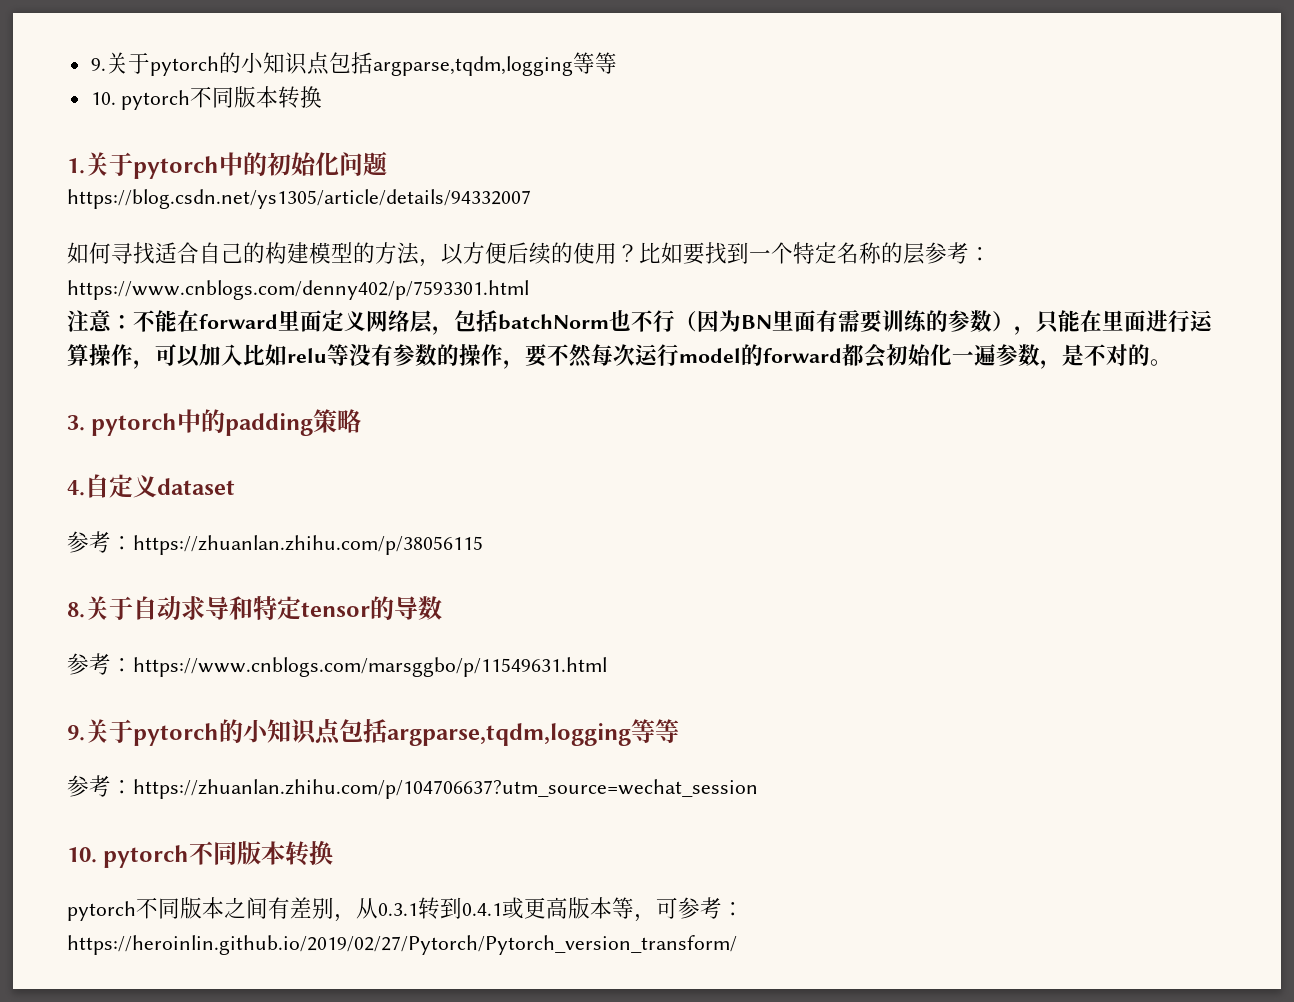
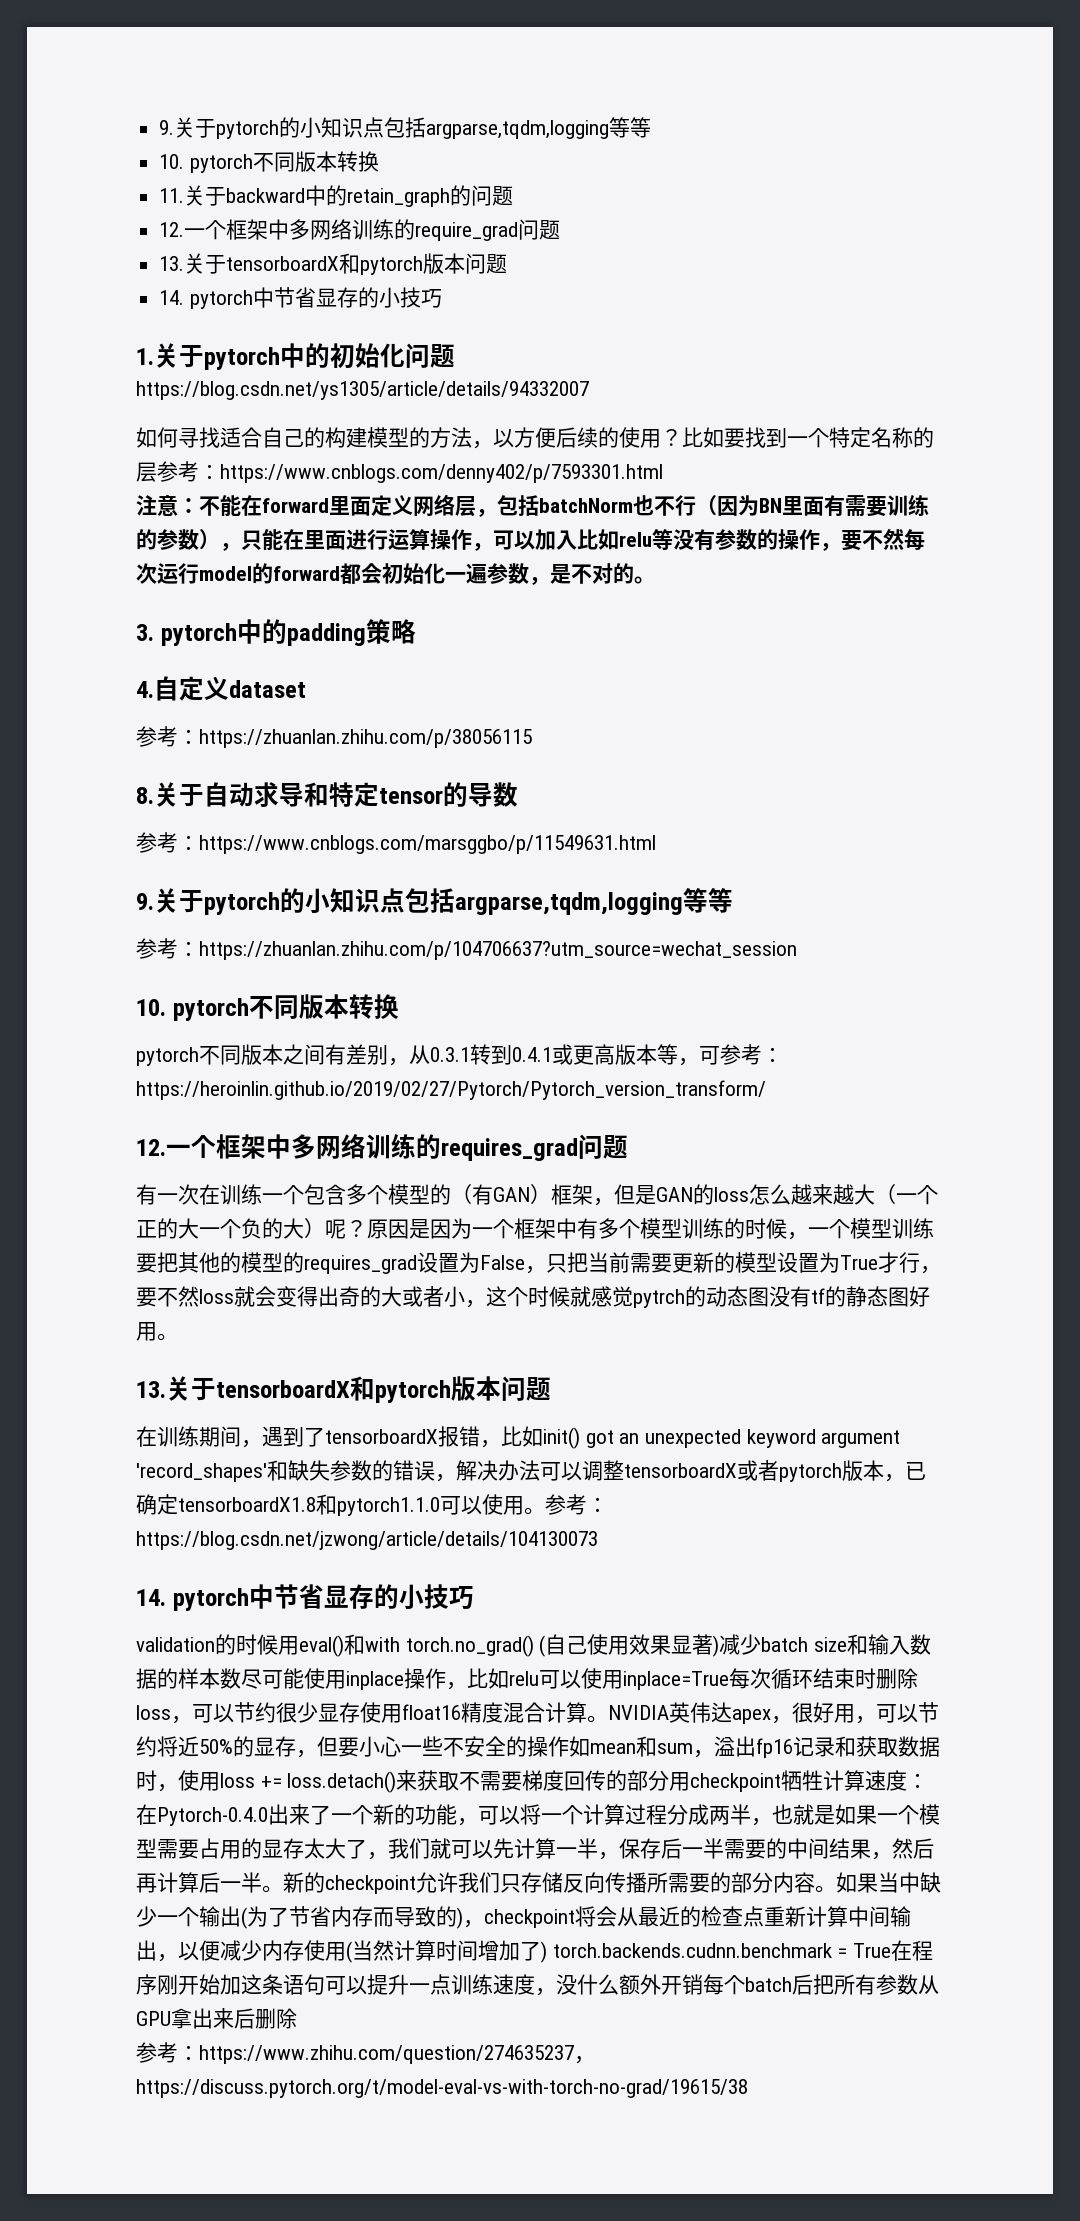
+ 11.关于backward中的retain_graph的问题
+ 12.一个框架中多网络训练的require_grad问题
+ 13.关于tensorboardX和pytorch版本问题
+ 14. pytorch中节省显存的小技巧
+ 12.一个框架中多网络训练的requires_grad问题
+ 有一次在训练一个包含多个模型的（有GAN）框架，但是GAN的loss怎么越来越大（一个正的大一个负的大）呢？原因是因为一个框架中有多个模型训练的时候，一个模型训练要把其他的模型的requires_grad设置为False，只把当前需要更新的模型设置为True才行，要不然loss就会变得出奇的大或者小，这个时候就感觉pytrch的动态图没有tf的静态图好用。
+ 13.关于tensorboardX和pytorch版本问题
+ 在训练期间，遇到了tensorboardX报错，比如init() got an unexpected keyword argument 'record_shapes'和缺失参数的错误，解决办法可以调整tensorboardX或者pytorch版本，已确定tensorboardX1.8和pytorch1.1.0可以使用。参考：https://blog.csdn.net/jzwong/article/details/104130073
+ 14. pytorch中节省显存的小技巧
+ validation的时候用eval()和with torch.no_grad() (自己使用效果显著)减少batch size和输入数据的样本数尽可能使用inplace操作，比如relu可以使用inplace=True每次循环结束时删除loss，可以节约很少显存使用float16精度混合计算。NVIDIA英伟达apex，很好用，可以节约将近50%的显存，但要小心一些不安全的操作如mean和sum，溢出fp16记录和获取数据时，使用loss += loss.detach()来获取不需要梯度回传的部分用checkpoint牺牲计算速度：在Pytorch-0.4.0出来了一个新的功能，可以将一个计算过程分成两半，也就是如果一个模型需要占用的显存太大了，我们就可以先计算一半，保存后一半需要的中间结果，然后再计算后一半。新的checkpoint允许我们只存储反向传播所需要的部分内容。如果当中缺少一个输出(为了节省内存而导致的)，checkpoint将会从最近的检查点重新计算中间输出，以便减少内存使用(当然计算时间增加了) torch.backends.cudnn.benchmark = True在程序刚开始加这条语句可以提升一点训练速度，没什么额外开销每个batch后把所有参数从GPU拿出来后删除
+ 参考：https://www.zhihu.com/question/274635237，https://discuss.pytorch.org/t/model-eval-vs-with-torch-no-grad/19615/38

